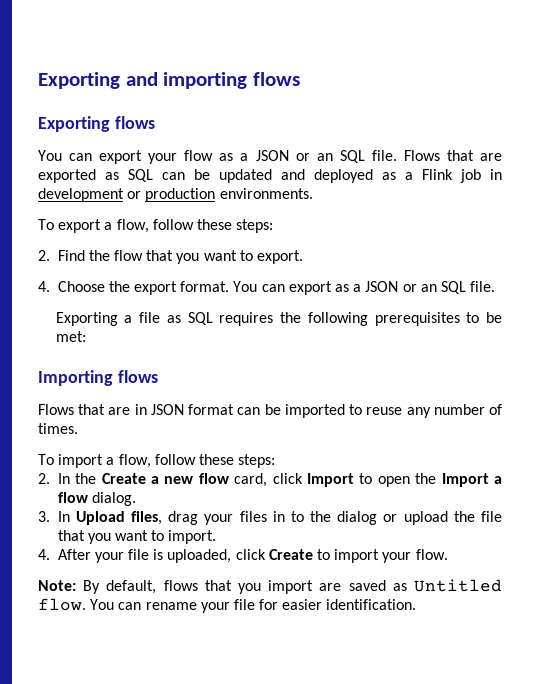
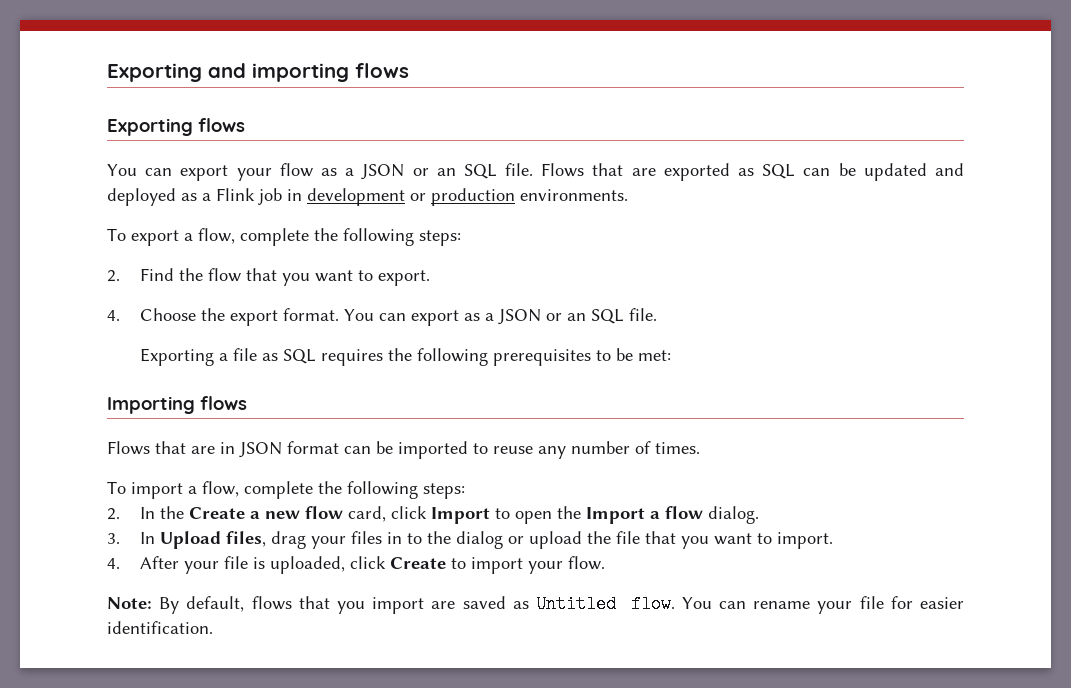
- To export a flow, follow these steps:
+ To export a flow, complete the following steps:
- To import a flow, follow these steps:
+ To import a flow, complete the following steps:

